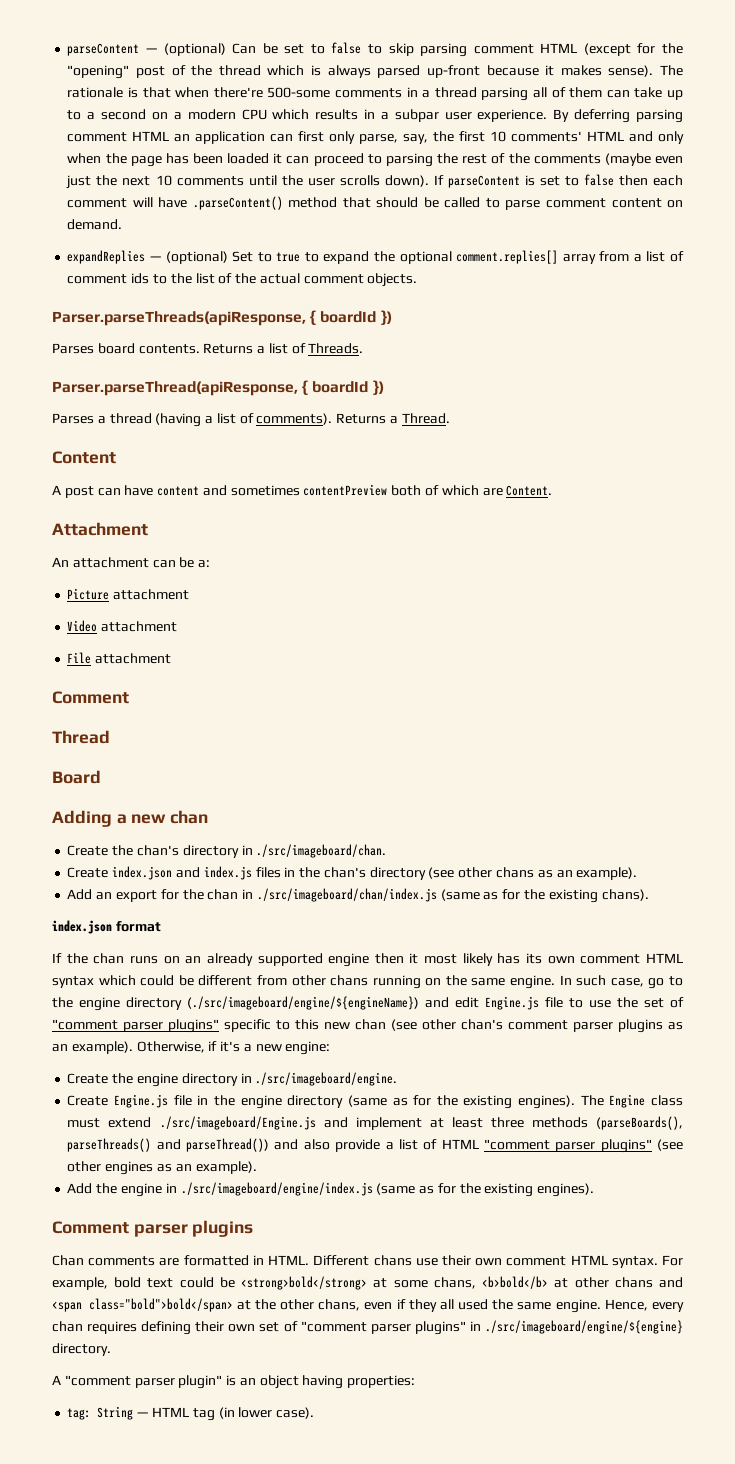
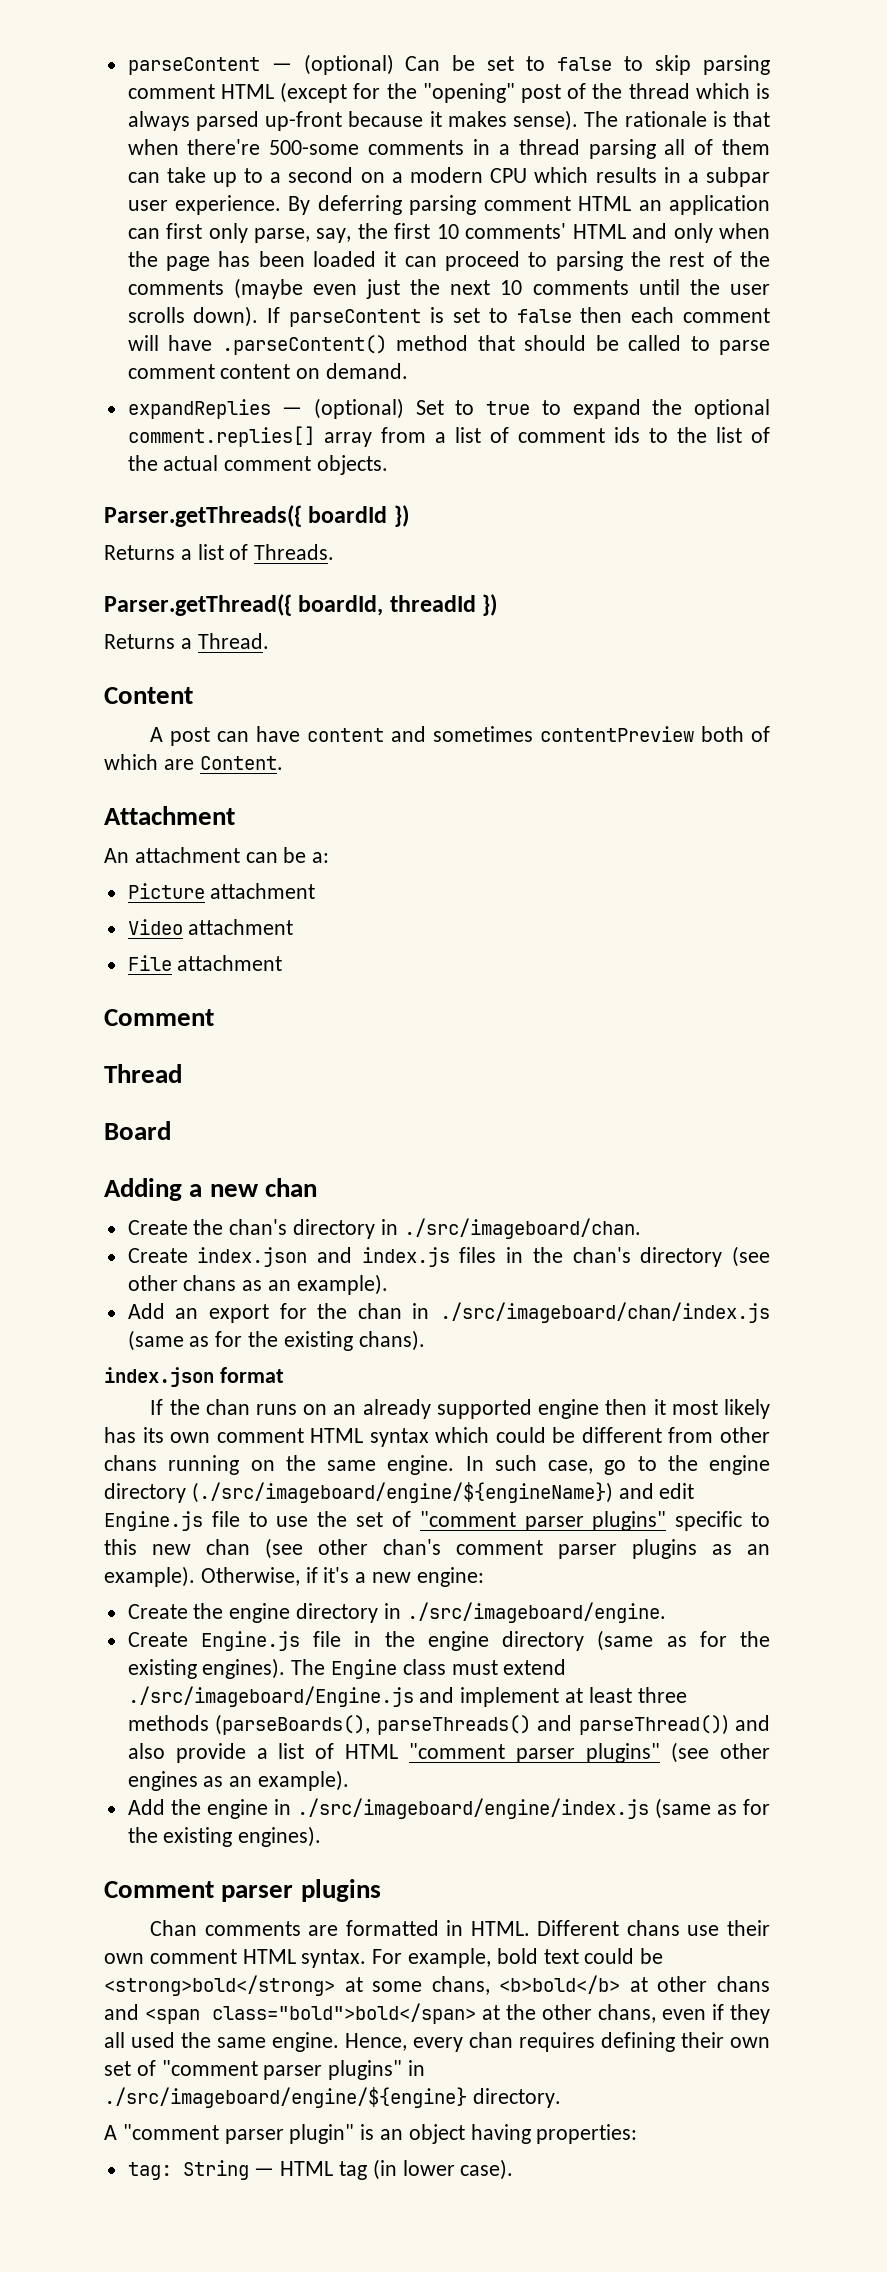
- Parser.parseThreads(apiResponse, { boardId })
- Parses board contents. Returns a list of Threads.
+ Parser.getThreads({ boardId })
+ Returns a list of Threads.
- Parser.parseThread(apiResponse, { boardId })
- Parses a thread (having a list of comments). Returns a Thread.
+ Parser.getThread({ boardId, threadId })
+ Returns a Thread.

